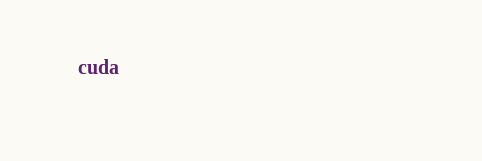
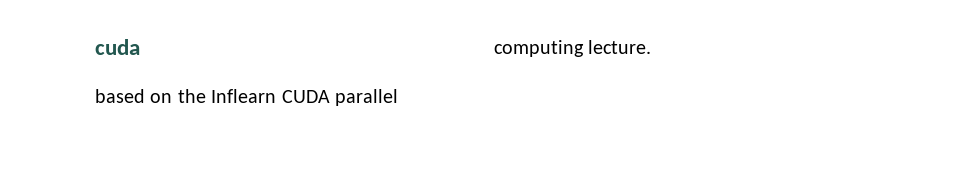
+ based on the Inflearn CUDA parallel computing lecture.

